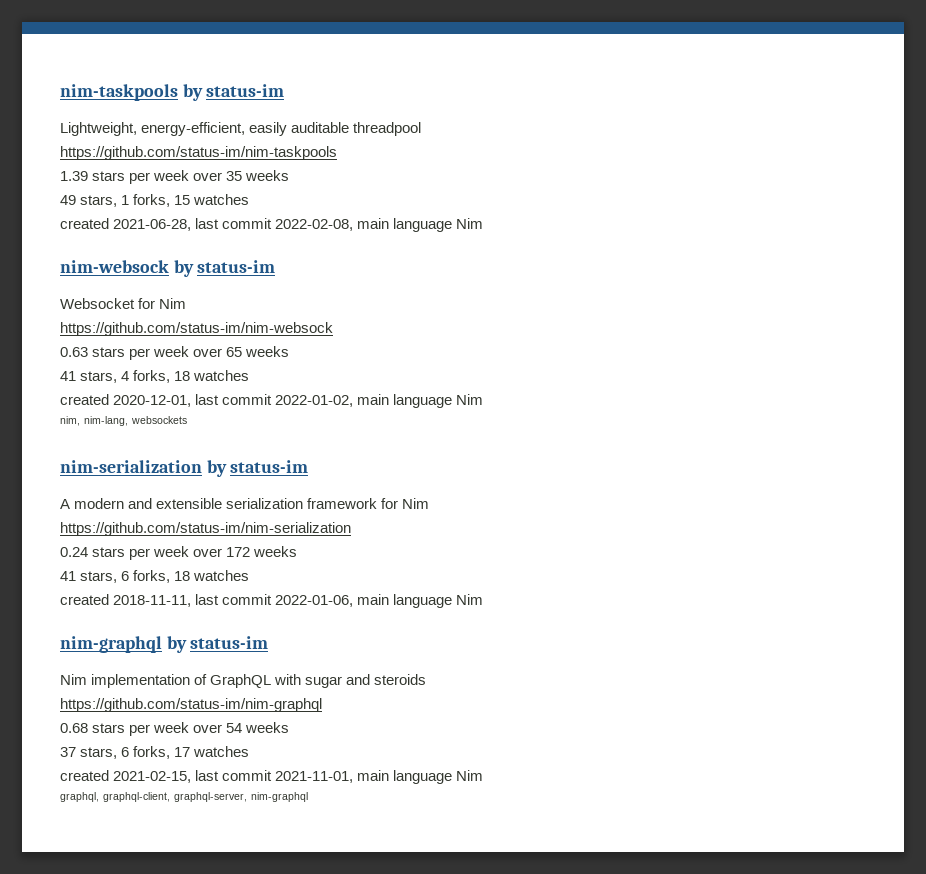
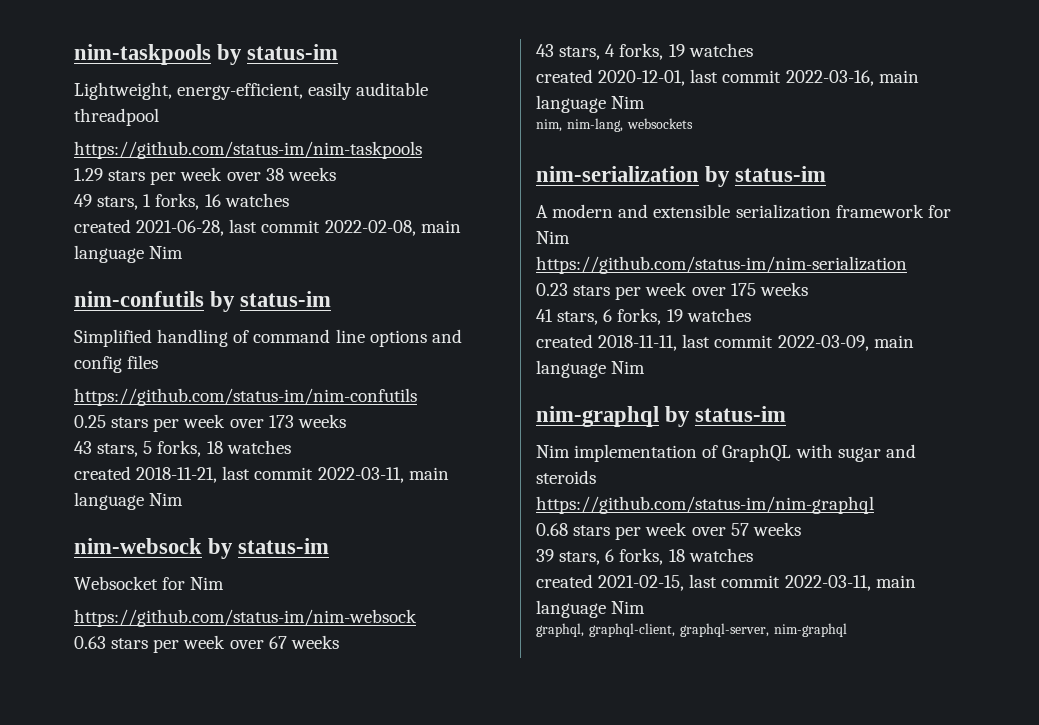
- 1.39 stars per week over 35 weeks
+ 1.29 stars per week over 38 weeks
- 49 stars, 1 forks, 15 watches
+ 49 stars, 1 forks, 16 watches
+ nim-confutils by status-im
+ Simplified handling of command line options and config files
+ https://github.com/status-im/nim-confutils
+ 0.25 stars per week over 173 weeks
+ 43 stars, 5 forks, 18 watches
+ created 2018-11-21, last commit 2022-03-11, main language Nim
- 0.63 stars per week over 65 weeks
- 41 stars, 4 forks, 18 watches
+ 0.63 stars per week over 67 weeks
+ 43 stars, 4 forks, 19 watches
- created 2020-12-01, last commit 2022-01-02, main language Nim
+ created 2020-12-01, last commit 2022-03-16, main language Nim
- 0.24 stars per week over 172 weeks
+ 0.23 stars per week over 175 weeks
- 41 stars, 6 forks, 18 watches
+ 41 stars, 6 forks, 19 watches
- created 2018-11-11, last commit 2022-01-06, main language Nim
+ created 2018-11-11, last commit 2022-03-09, main language Nim
- 0.68 stars per week over 54 weeks
- 37 stars, 6 forks, 17 watches
+ 0.68 stars per week over 57 weeks
+ 39 stars, 6 forks, 18 watches
- created 2021-02-15, last commit 2021-11-01, main language Nim
+ created 2021-02-15, last commit 2022-03-11, main language Nim

